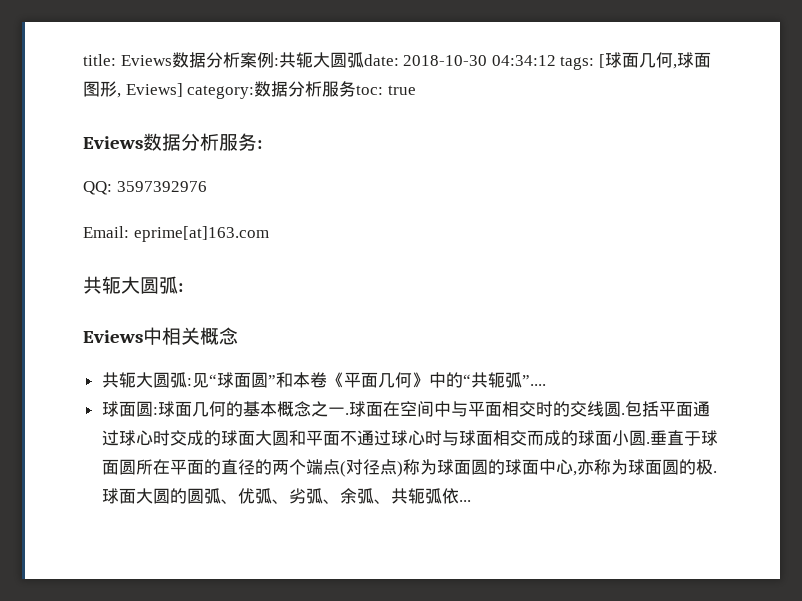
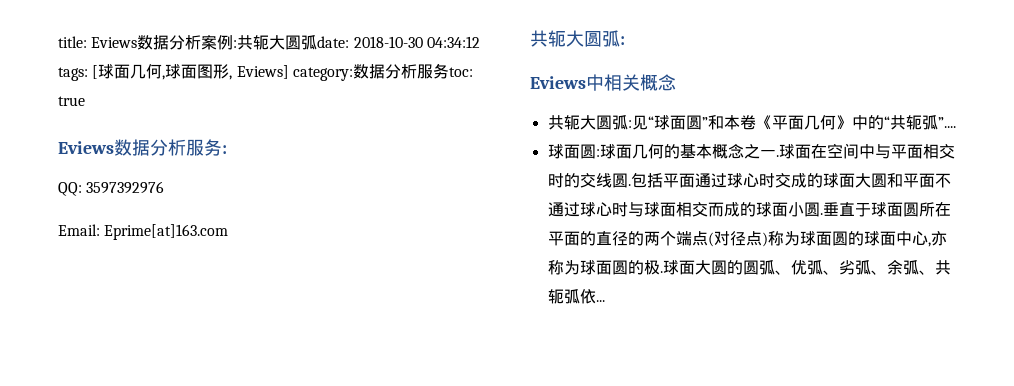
- Email: eprime[at]163.com
+ Email: Eprime[at]163.com

